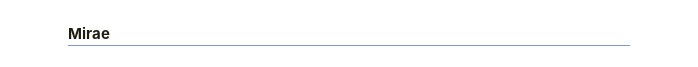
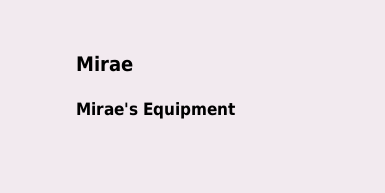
+ Mirae's Equipment

